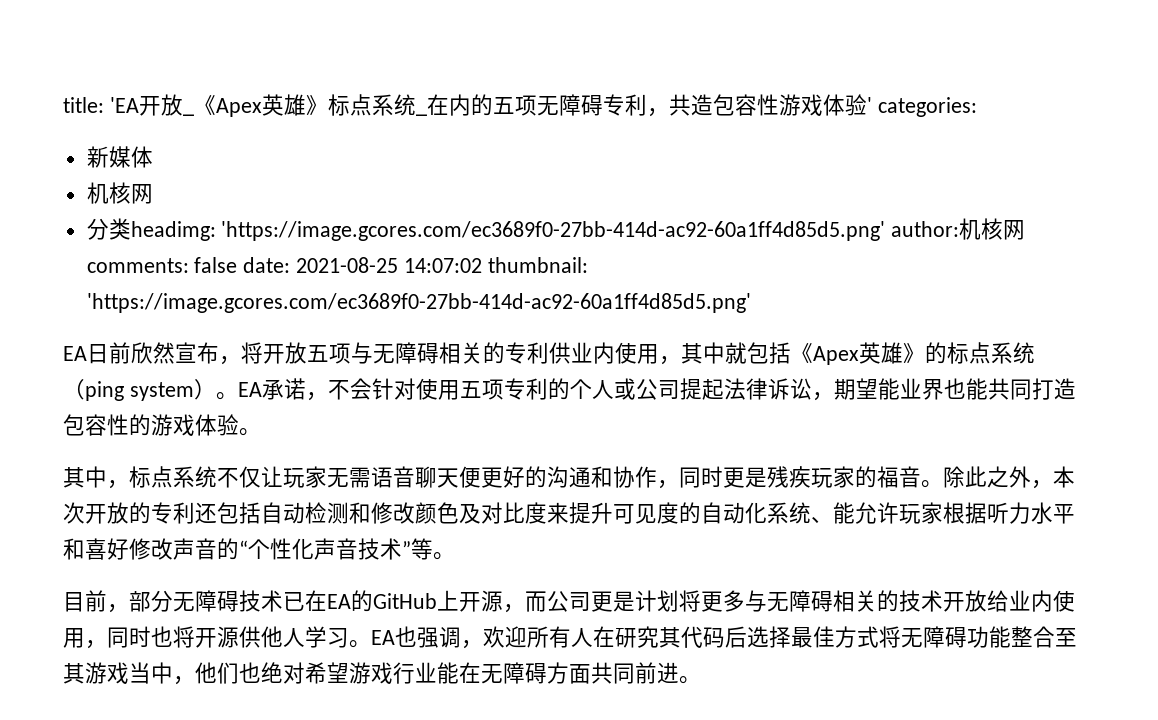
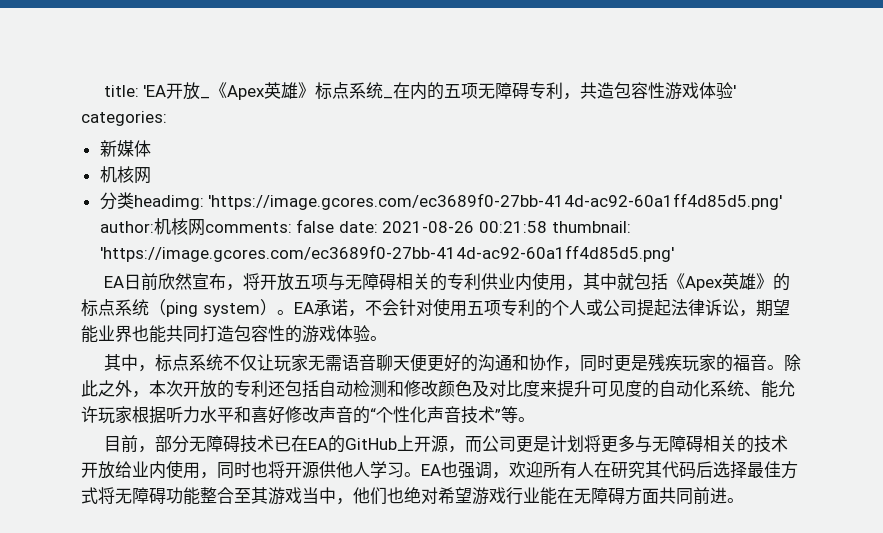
- 分类headimg: 'https://image.gcores.com/ec3689f0-27bb-414d-ac92-60a1ff4d85d5.png' author:机核网comments: false date: 2021-08-25 14:07:02 thumbnail: 'https://image.gcores.com/ec3689f0-27bb-414d-ac92-60a1ff4d85d5.png'
+ 分类headimg: 'https://image.gcores.com/ec3689f0-27bb-414d-ac92-60a1ff4d85d5.png' author:机核网comments: false date: 2021-08-26 00:21:58 thumbnail: 'https://image.gcores.com/ec3689f0-27bb-414d-ac92-60a1ff4d85d5.png'

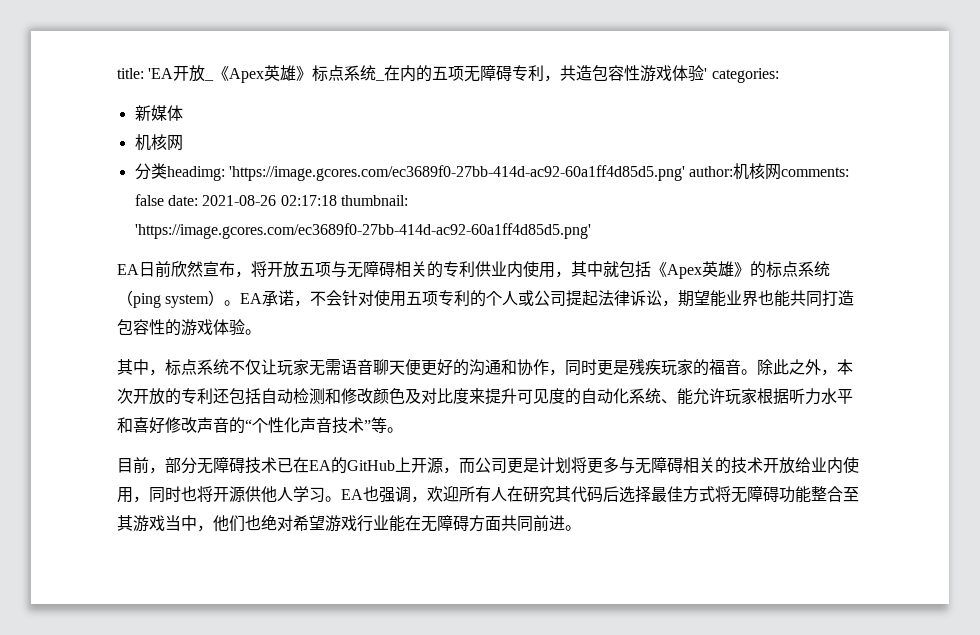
- 分类headimg: 'https://image.gcores.com/ec3689f0-27bb-414d-ac92-60a1ff4d85d5.png' author:机核网comments: false date: 2021-08-26 00:21:58 thumbnail: 'https://image.gcores.com/ec3689f0-27bb-414d-ac92-60a1ff4d85d5.png'
+ 分类headimg: 'https://image.gcores.com/ec3689f0-27bb-414d-ac92-60a1ff4d85d5.png' author:机核网comments: false date: 2021-08-26 02:17:18 thumbnail: 'https://image.gcores.com/ec3689f0-27bb-414d-ac92-60a1ff4d85d5.png'

